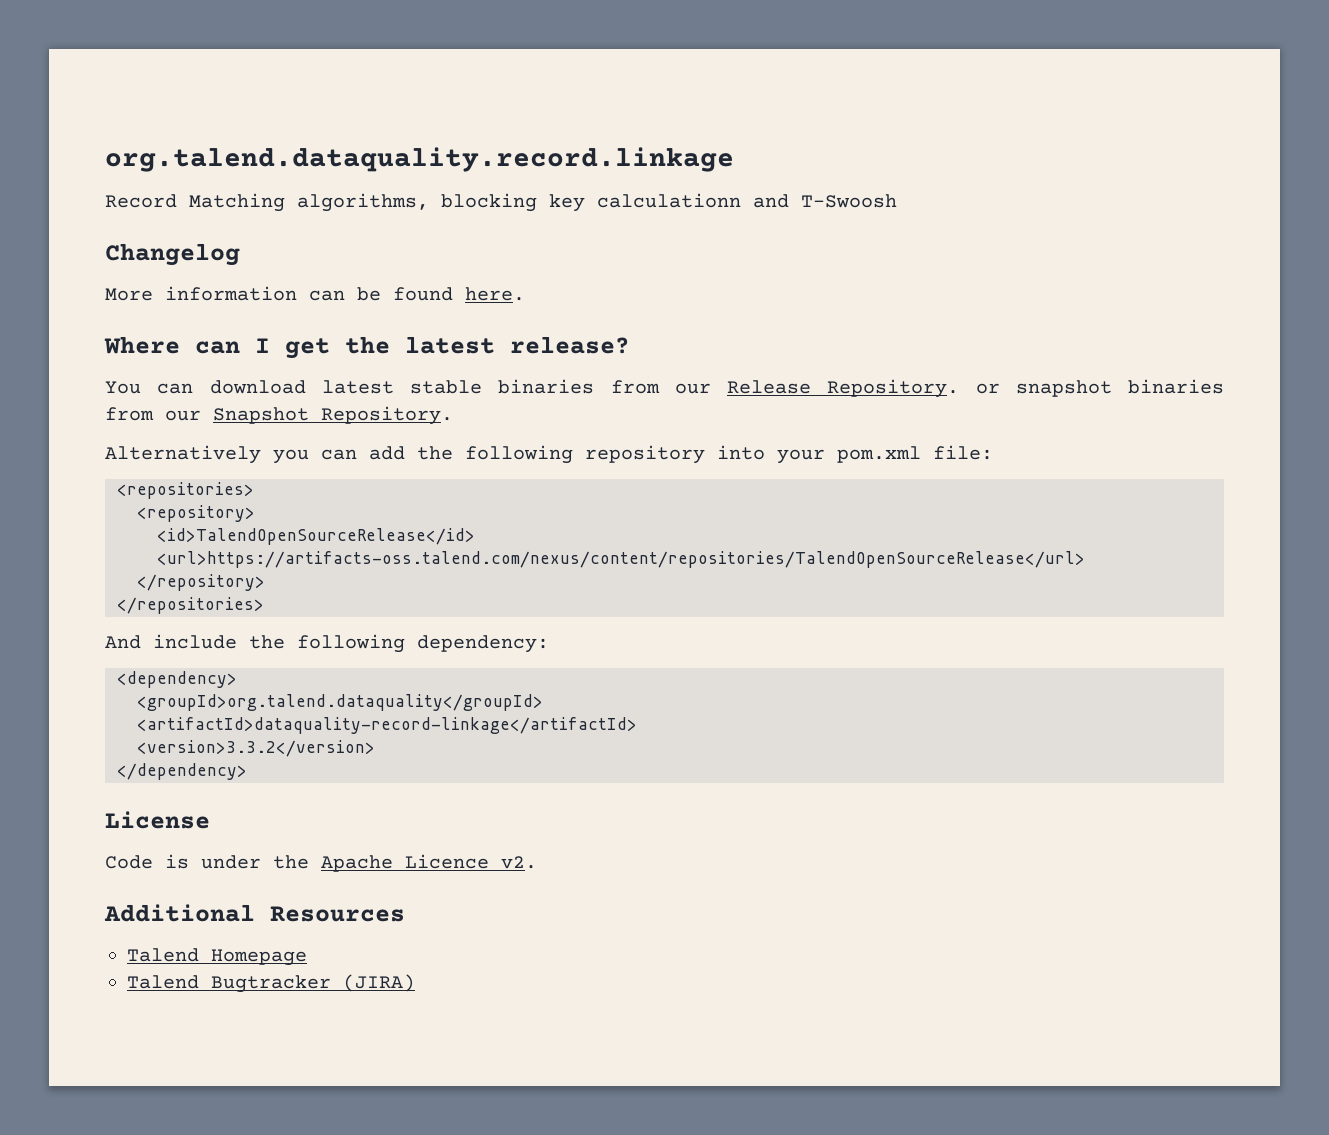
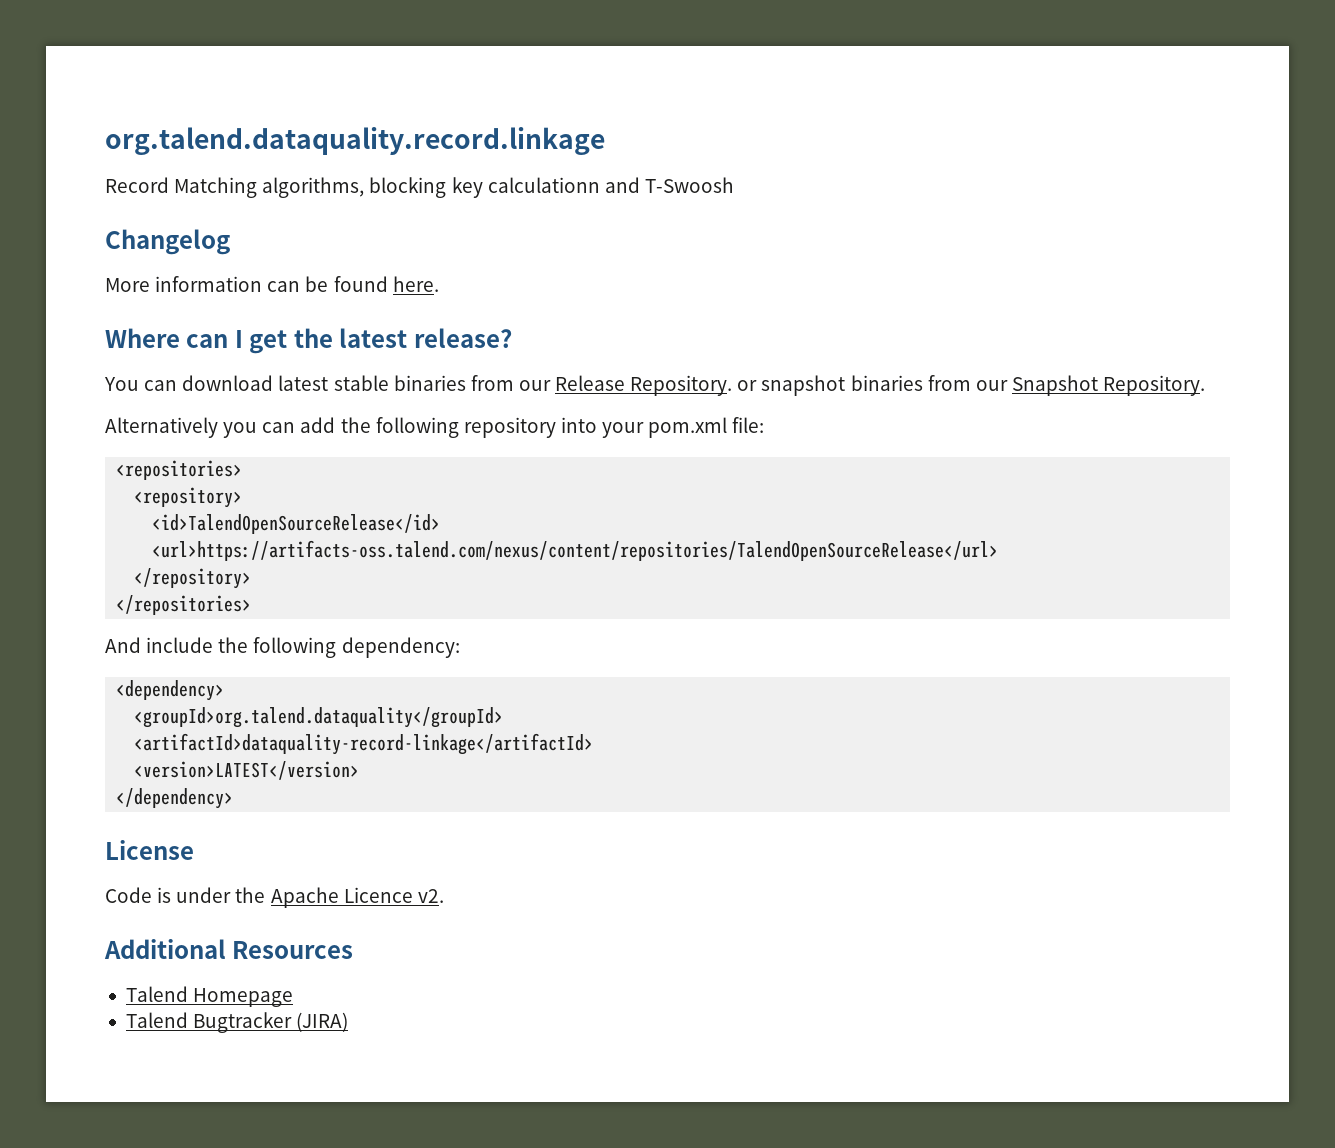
- <version>3.3.2</version>
+ <version>LATEST</version>

